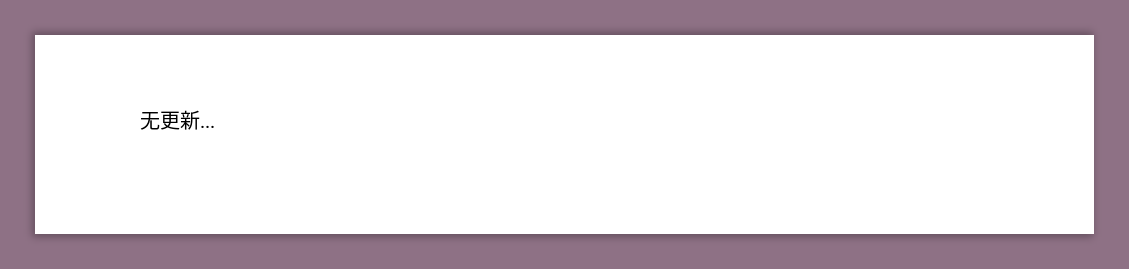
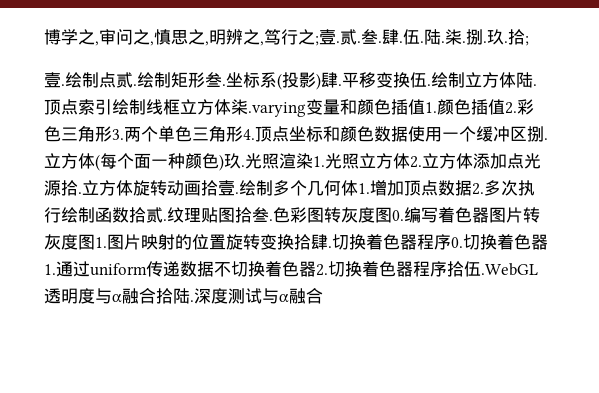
- 无更新...
+ 博学之,审问之,慎思之,明辨之,笃行之;壹.贰.叁.肆.伍.陆.柒.捌.玖.拾;
+ 壹.绘制点贰.绘制矩形叁.坐标系(投影)肆.平移变换伍.绘制立方体陆.顶点索引绘制线框立方体柒.varying变量和颜色插值1.颜色插值2.彩色三角形3.两个单色三角形4.顶点坐标和颜色数据使用一个缓冲区捌.立方体(每个面一种颜色)玖.光照渲染1.光照立方体2.立方体添加点光源拾.立方体旋转动画拾壹.绘制多个几何体1.增加顶点数据2.多次执行绘制函数拾贰.纹理贴图拾叁.色彩图转灰度图0.编写着色器图片转灰度图1.图片映射的位置旋转变换拾肆.切换着色器程序0.切换着色器1.通过uniform传递数据不切换着色器2.切换着色器程序拾伍.WebGL透明度与α融合拾陆.深度测试与α融合

